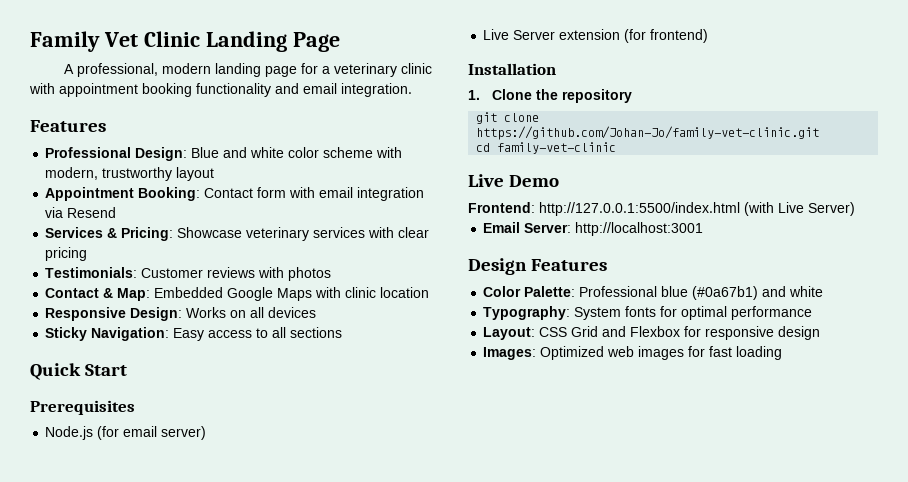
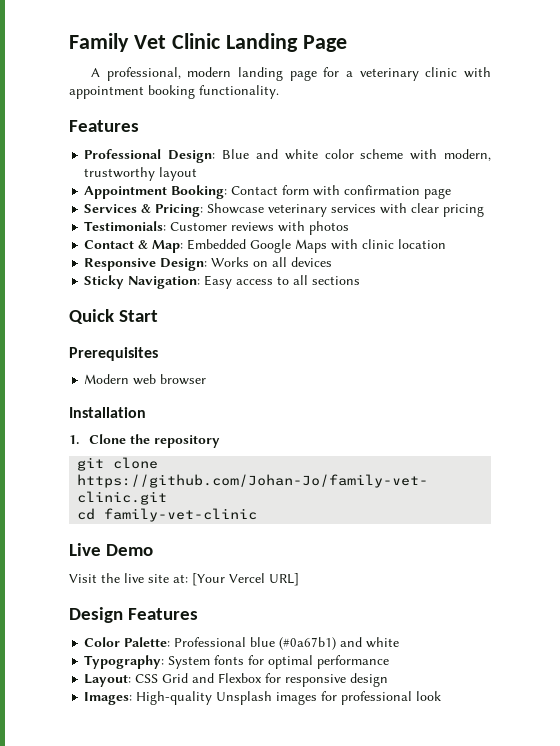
- A professional, modern landing page for a veterinary clinic with appointment booking functionality and email integration.
+ A professional, modern landing page for a veterinary clinic with appointment booking functionality.
- Appointment Booking: Contact form with email integration via Resend
+ Appointment Booking: Contact form with confirmation page
- Node.js (for email server)
- Live Server extension (for frontend)
+ Modern web browser
- Frontend: http://127.0.0.1:5500/index.html (with Live Server)
- Email Server: http://localhost:3001
+ Visit the live site at: [Your Vercel URL]
- Images: Optimized web images for fast loading
+ Images: High-quality Unsplash images for professional look

